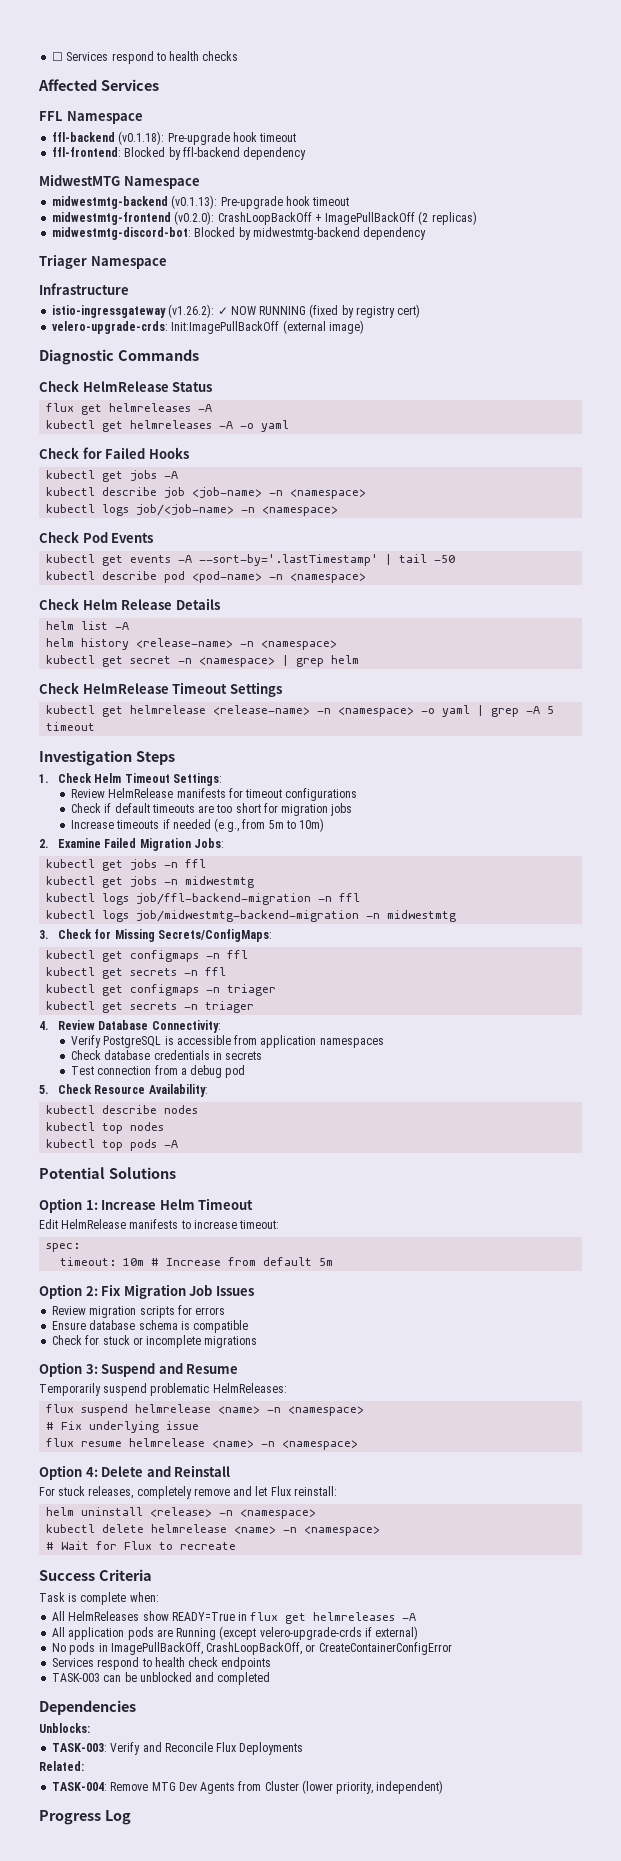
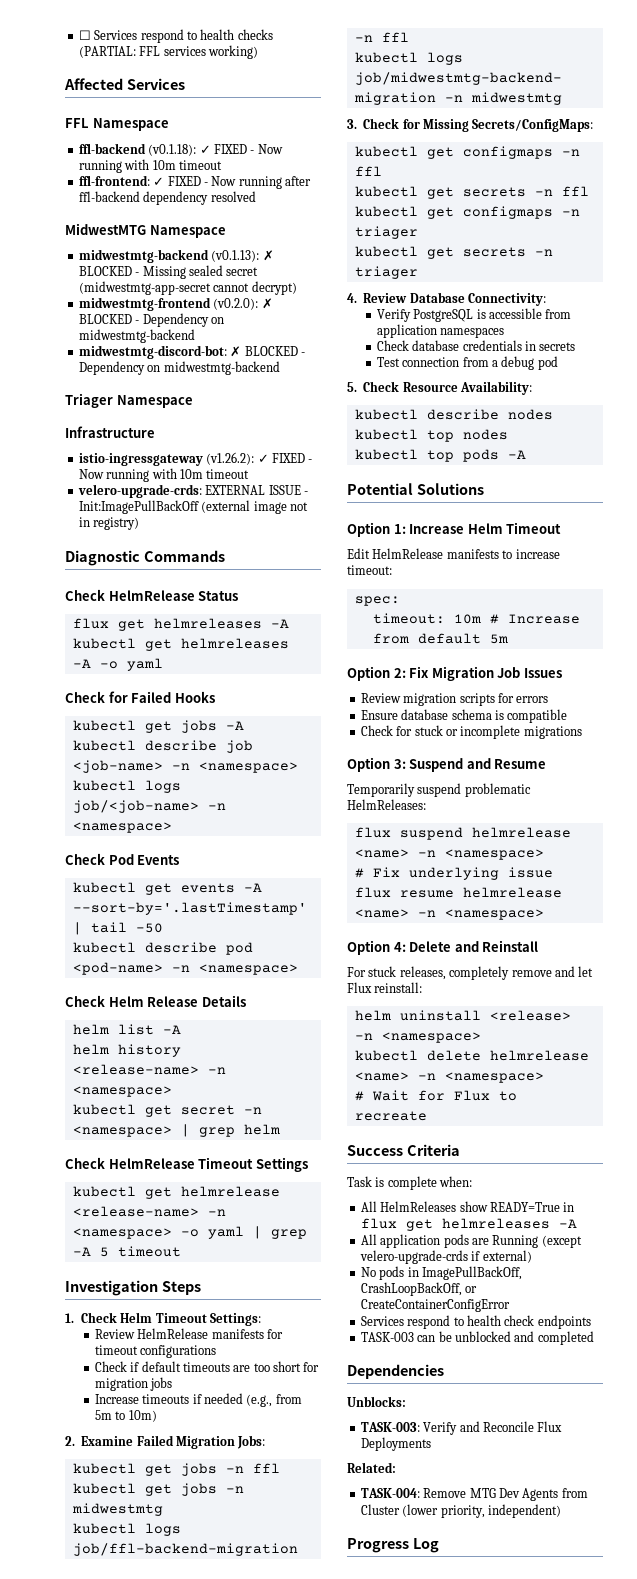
- ☐ Services respond to health checks
+ ☐ Services respond to health checks (PARTIAL: FFL services working)
- ffl-backend (v0.1.18): Pre-upgrade hook timeout
- ffl-frontend: Blocked by ffl-backend dependency
+ ffl-backend (v0.1.18): ✓ FIXED - Now running with 10m timeout
+ ffl-frontend: ✓ FIXED - Now running after ffl-backend dependency resolved
- midwestmtg-backend (v0.1.13): Pre-upgrade hook timeout
- midwestmtg-frontend (v0.2.0): CrashLoopBackOff + ImagePullBackOff (2 replicas)
- midwestmtg-discord-bot: Blocked by midwestmtg-backend dependency
+ midwestmtg-backend (v0.1.13): ✗ BLOCKED - Missing sealed secret (midwestmtg-app-secret cannot decrypt)
+ midwestmtg-frontend (v0.2.0): ✗ BLOCKED - Dependency on midwestmtg-backend
+ midwestmtg-discord-bot: ✗ BLOCKED - Dependency on midwestmtg-backend
- istio-ingressgateway (v1.26.2): ✓ NOW RUNNING (fixed by registry cert)
- velero-upgrade-crds: Init:ImagePullBackOff (external image)
+ istio-ingressgateway (v1.26.2): ✓ FIXED - Now running with 10m timeout
+ velero-upgrade-crds: EXTERNAL ISSUE - Init:ImagePullBackOff (external image not in registry)

